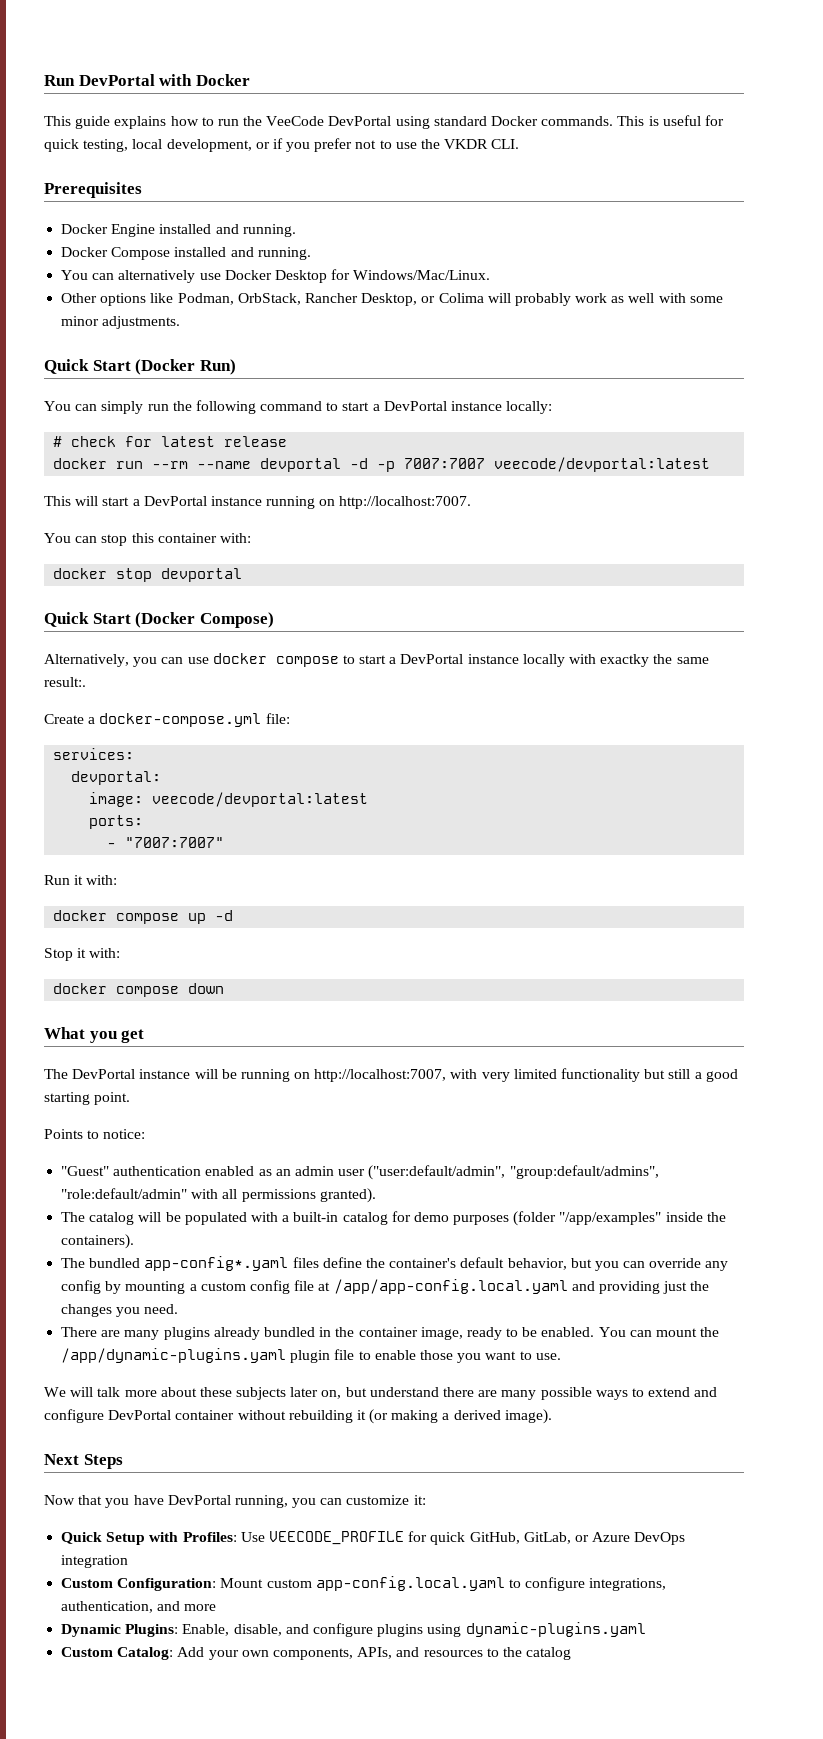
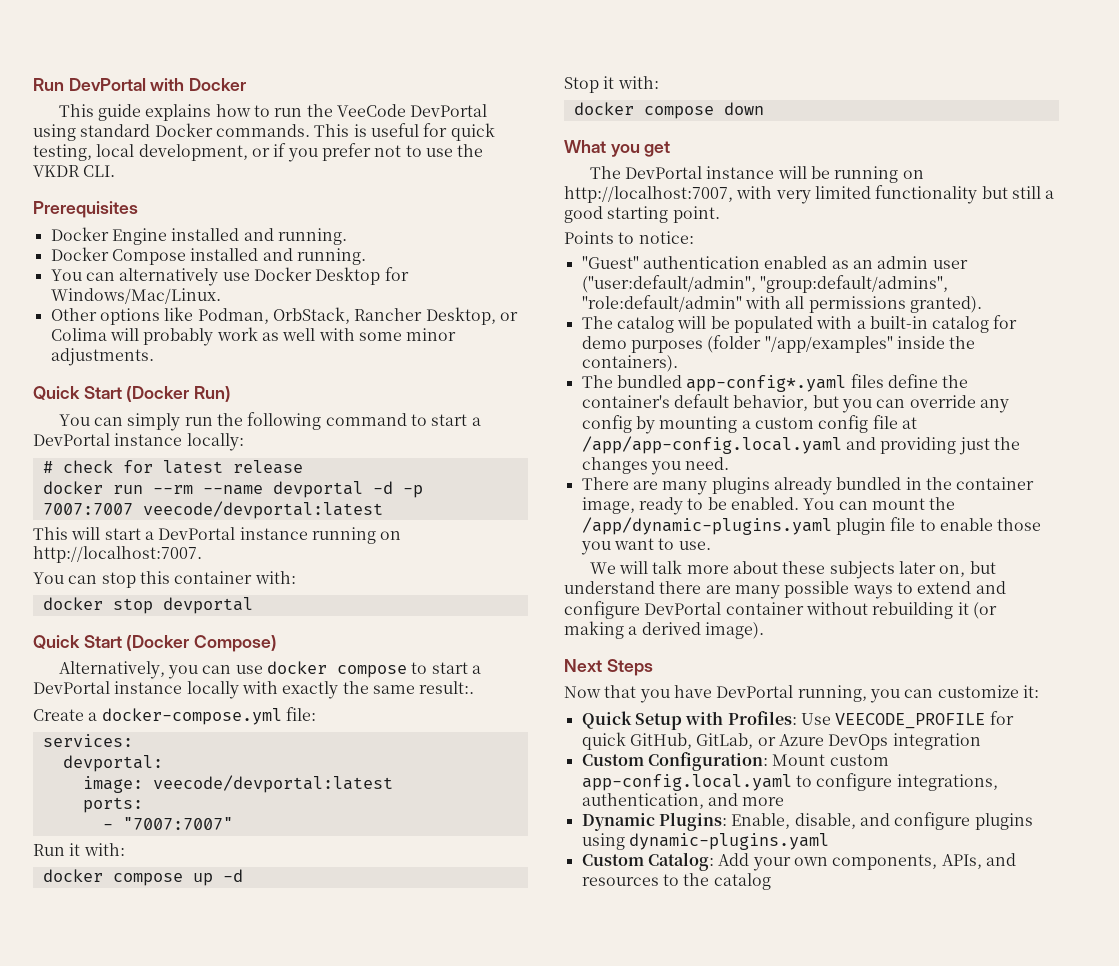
- Alternatively, you can use docker compose to start a DevPortal instance locally with exactky the same result:.
+ Alternatively, you can use docker compose to start a DevPortal instance locally with exactly the same result:.

